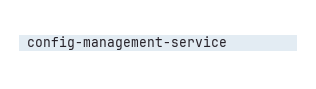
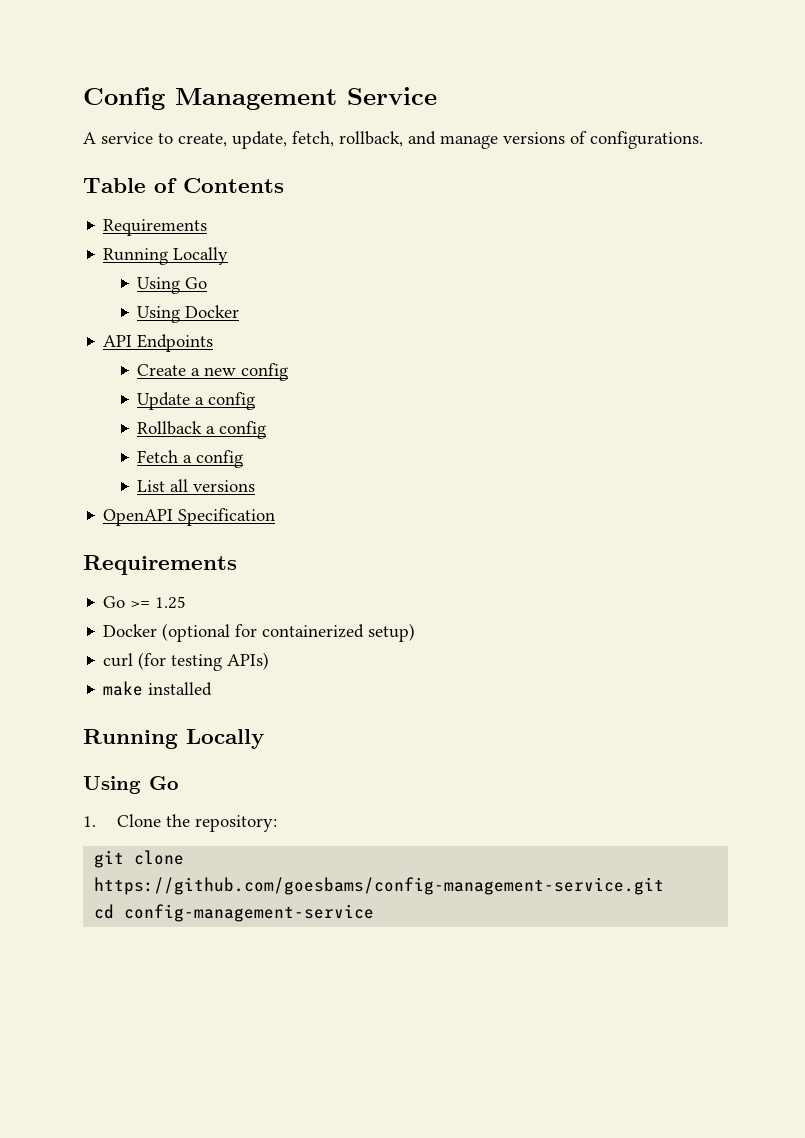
- config-management-service
+ Config Management Service
+ A service to create, update, fetch, rollback, and manage versions of configurations.
+ Table of Contents
+ Requirements
+ Running Locally
+ Using Go
+ Using Docker
+ API Endpoints
+ Create a new config
+ Update a config
+ Rollback a config
+ Fetch a config
+ List all versions
+ OpenAPI Specification
+ Requirements
+ Go >= 1.25
+ Docker (optional for containerized setup)
+ curl (for testing APIs)
+ make installed
+ Running Locally
+ Using Go
+ 1. Clone the repository:
+ git clone https://github.com/goesbams/config-management-service.git
+ cd config-management-service

